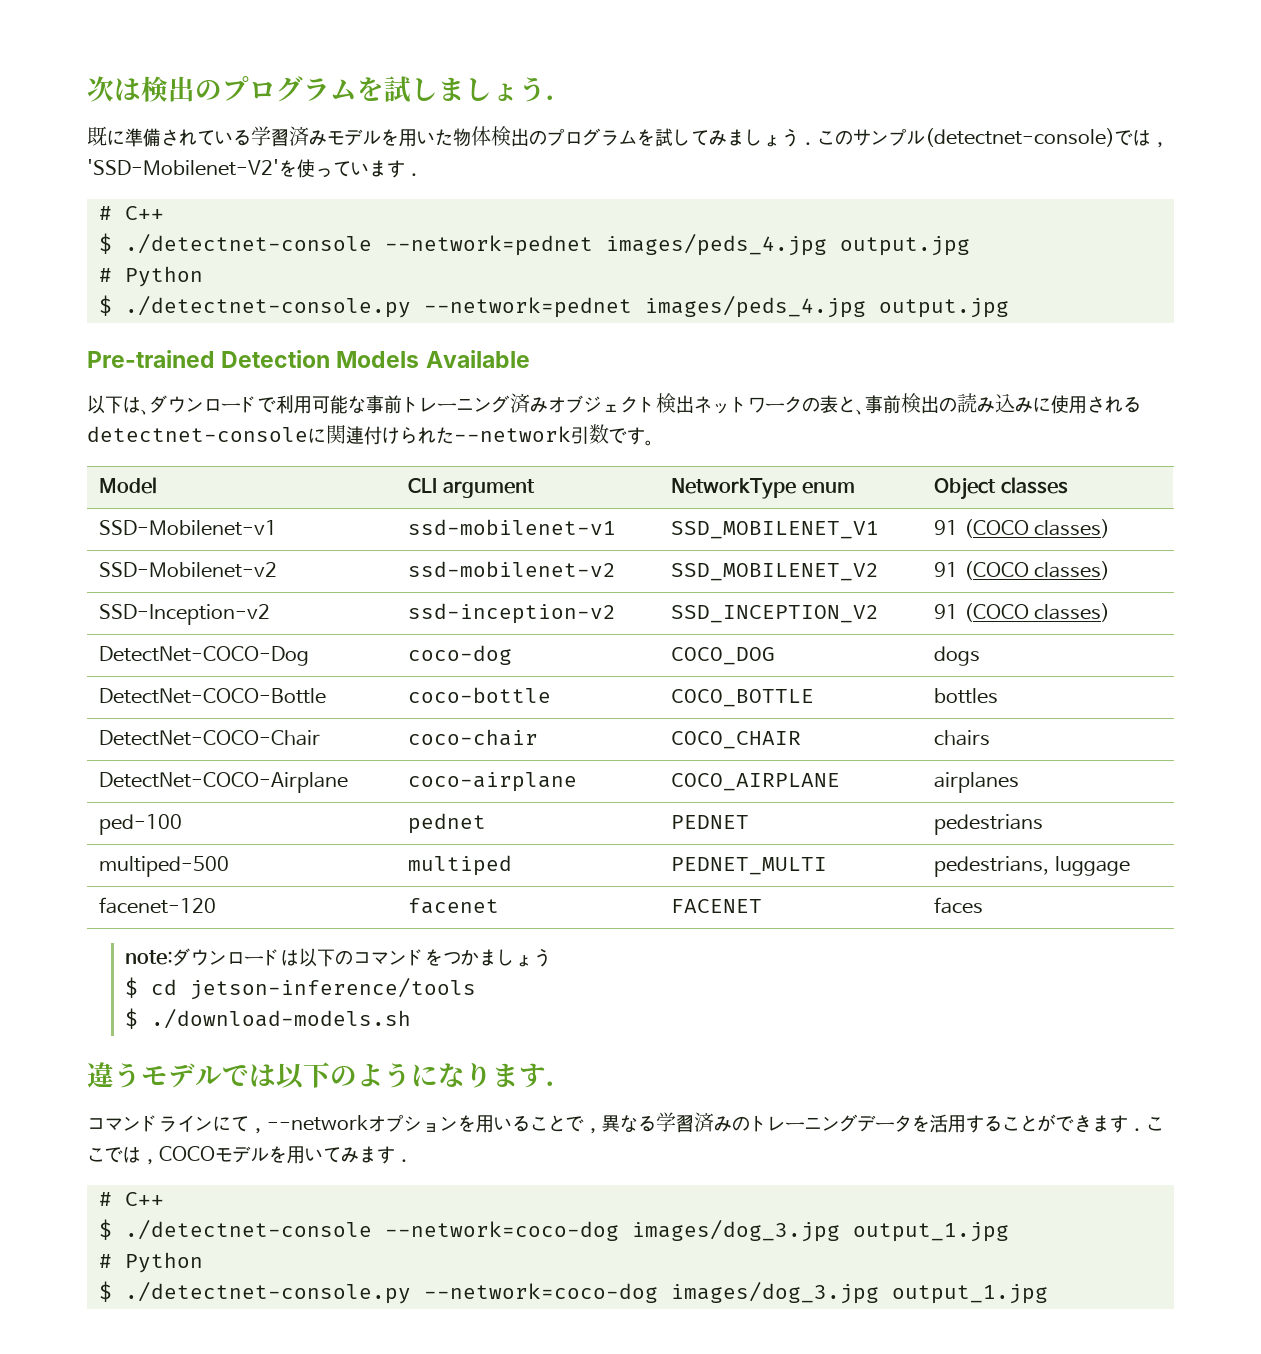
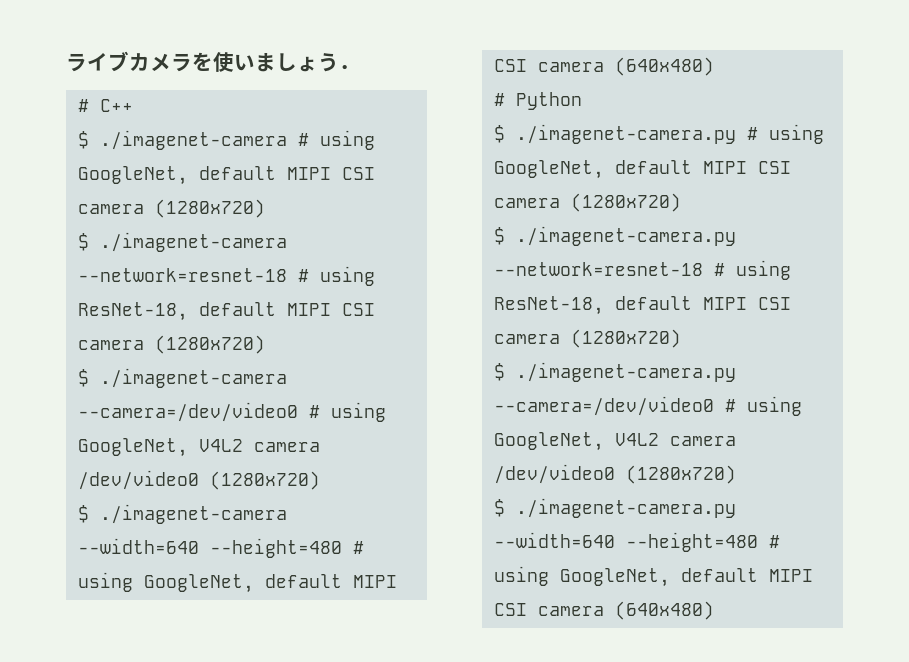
- 次は検出のプログラムを試しましょう．
- 既に準備されている学習済みモデルを用いた物体検出のプログラムを試してみましょう．このサンプル(detectnet-console)では，'SSD-Mobilenet-V2'を使っています．
+ ライブカメラを使いましょう．
  # C++
- $ ./detectnet-console --network=pednet images/peds_4.jpg output.jpg
+ $ ./imagenet-camera # using GoogleNet, default MIPI CSI camera (1280x720)
+ $ ./imagenet-camera --network=resnet-18 # using ResNet-18, default MIPI CSI camera (1280x720)
+ $ ./imagenet-camera --camera=/dev/video0 # using GoogleNet, V4L2 camera /dev/video0 (1280x720)
+ $ ./imagenet-camera --width=640 --height=480 # using GoogleNet, default MIPI CSI camera (640x480)
  # Python
- $ ./detectnet-console.py --network=pednet images/peds_4.jpg output.jpg
- Pre-trained Detection Models Available
- 以下は、ダウンロードで利用可能な事前トレーニング済みオブジェクト検出ネットワークの表と、事前検出の読み込みに使用されるdetectnet-consoleに関連付けられた--network引数です。
- Model | CLI argument | NetworkType enum | Object classes
- SSD-Mobilenet-v1 | ssd-mobilenet-v1 | SSD_MOBILENET_V1 | 91 (COCO classes)
- SSD-Mobilenet-v2 | ssd-mobilenet-v2 | SSD_MOBILENET_V2 | 91 (COCO classes)
- SSD-Inception-v2 | ssd-inception-v2 | SSD_INCEPTION_V2 | 91 (COCO classes)
- DetectNet-COCO-Dog | coco-dog | COCO_DOG | dogs
- DetectNet-COCO-Bottle | coco-bottle | COCO_BOTTLE | bottles
- DetectNet-COCO-Chair | coco-chair | COCO_CHAIR | chairs
- DetectNet-COCO-Airplane | coco-airplane | COCO_AIRPLANE | airplanes
- ped-100 | pednet | PEDNET | pedestrians
- multiped-500 | multiped | PEDNET_MULTI | pedestrians, luggage
- facenet-120 | facenet | FACENET | faces
- note:ダウンロードは以下のコマンドをつかましょう
- $ cd jetson-inference/tools
- $ ./download-models.sh
- 違うモデルでは以下のようになります．
- コマンドラインにて，--networkオプションを用いることで，異なる学習済みのトレーニングデータを活用することができます．ここでは，COCOモデルを用いてみます．
- # C++
- $ ./detectnet-console --network=coco-dog images/dog_3.jpg output_1.jpg
- # Python
- $ ./detectnet-console.py --network=coco-dog images/dog_3.jpg output_1.jpg
+ $ ./imagenet-camera.py # using GoogleNet, default MIPI CSI camera (1280x720)
+ $ ./imagenet-camera.py --network=resnet-18 # using ResNet-18, default MIPI CSI camera (1280x720)
+ $ ./imagenet-camera.py --camera=/dev/video0 # using GoogleNet, V4L2 camera /dev/video0 (1280x720)
+ $ ./imagenet-camera.py --width=640 --height=480 # using GoogleNet, default MIPI CSI camera (640x480)

